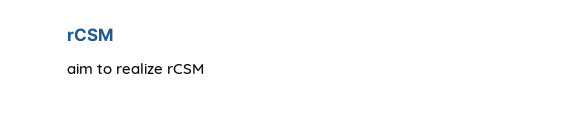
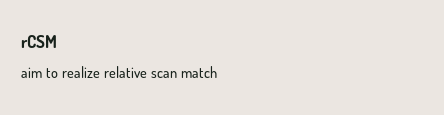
- aim to realize rCSM
+ aim to realize relative scan match

